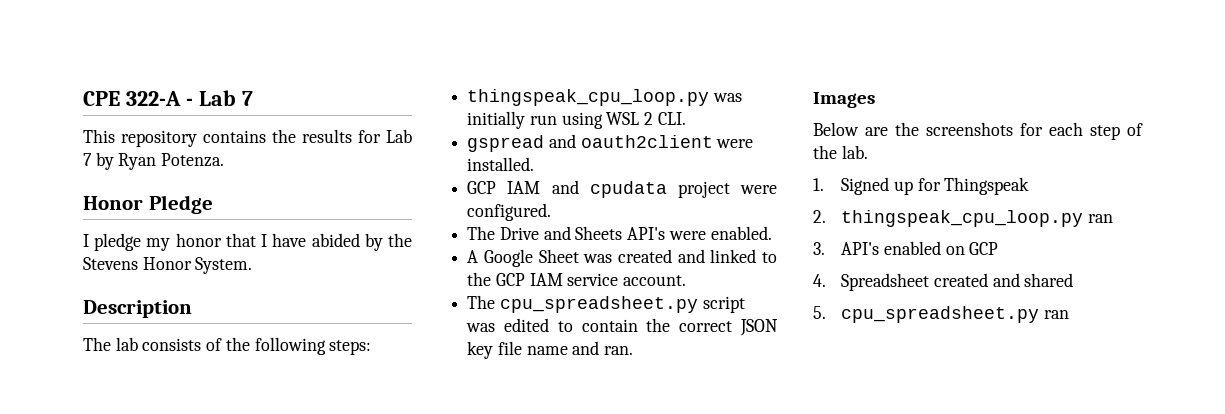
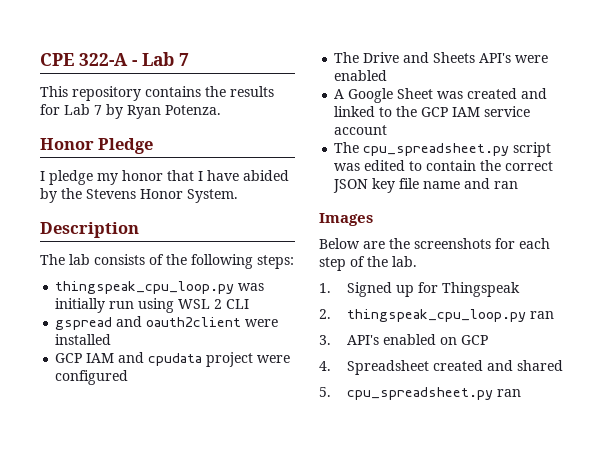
- thingspeak_cpu_loop.py was initially run using WSL 2 CLI.
+ thingspeak_cpu_loop.py was initially run using WSL 2 CLI
- gspread and oauth2client were installed.
+ gspread and oauth2client were installed
- GCP IAM and cpudata project were configured.
+ GCP IAM and cpudata project were configured
- The Drive and Sheets API's were enabled.
+ The Drive and Sheets API's were enabled
- A Google Sheet was created and linked to the GCP IAM service account.
+ A Google Sheet was created and linked to the GCP IAM service account
- The cpu_spreadsheet.py script was edited to contain the correct JSON key file name and ran.
+ The cpu_spreadsheet.py script was edited to contain the correct JSON key file name and ran

